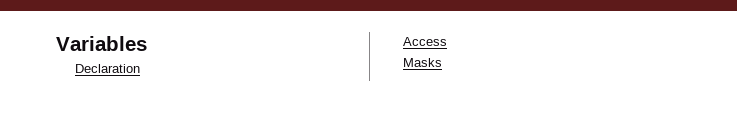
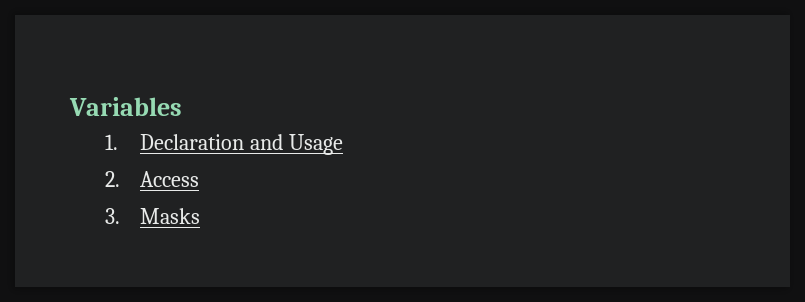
- Declaration
- Access
+ 1. Declaration and Usage
+ 2. Access
- Masks
+ 3. Masks

